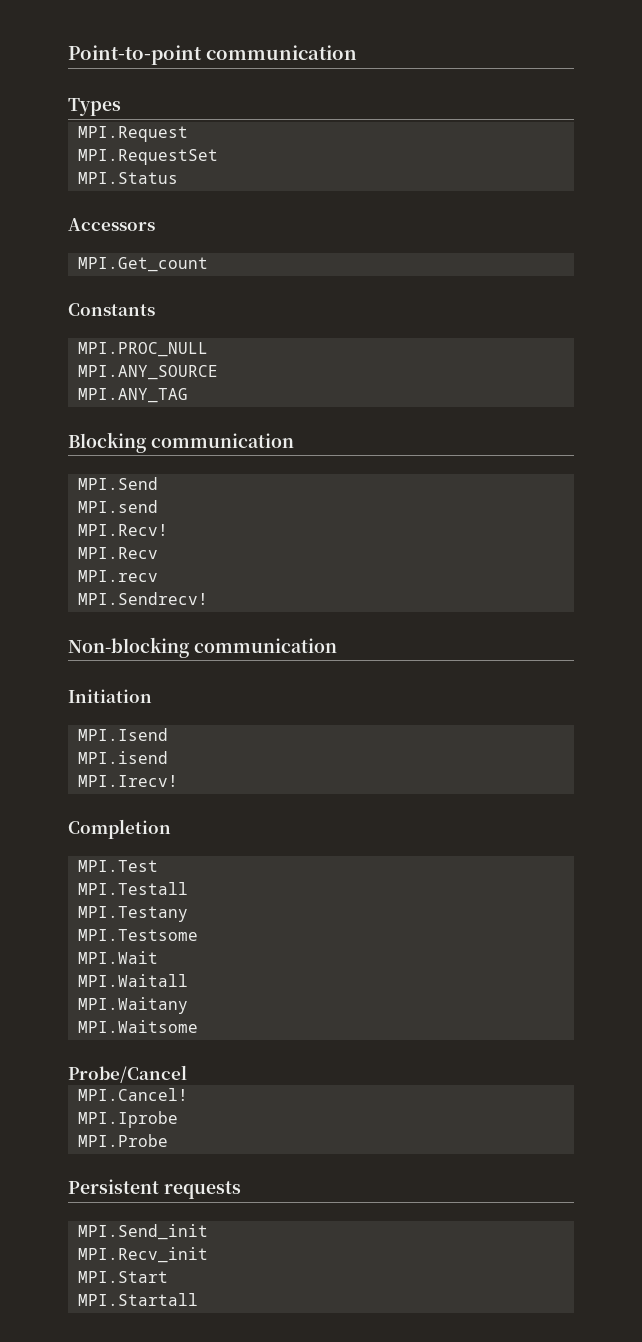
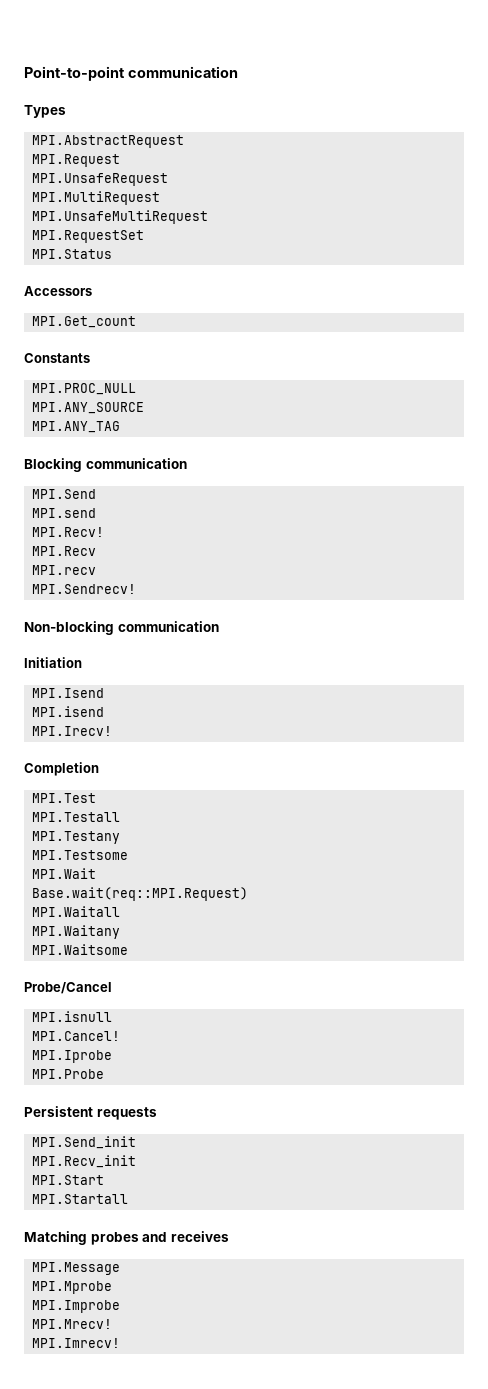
+ MPI.AbstractRequest
+ MPI.UnsafeRequest
+ MPI.MultiRequest
+ MPI.UnsafeMultiRequest
+ Base.wait(req::MPI.Request)
+ MPI.isnull
+ Matching probes and receives
+ MPI.Message
+ MPI.Mprobe
+ MPI.Improbe
+ MPI.Mrecv!
+ MPI.Imrecv!

